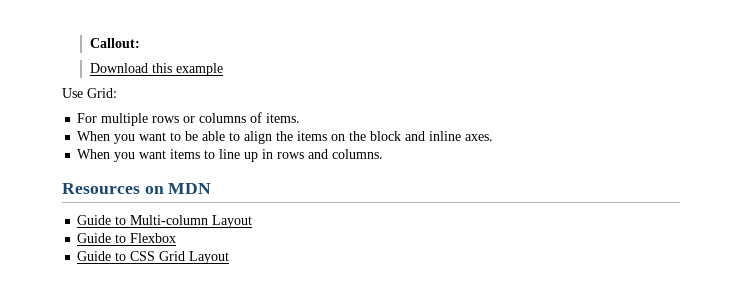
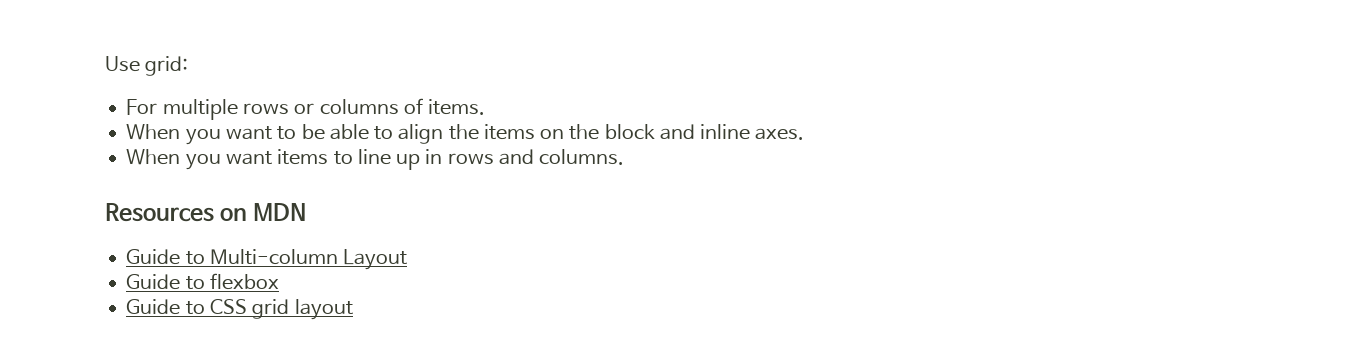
- Callout:
- Download this example
- Use Grid:
+ Use grid:
- Guide to Flexbox
+ Guide to flexbox
- Guide to CSS Grid Layout
+ Guide to CSS grid layout

